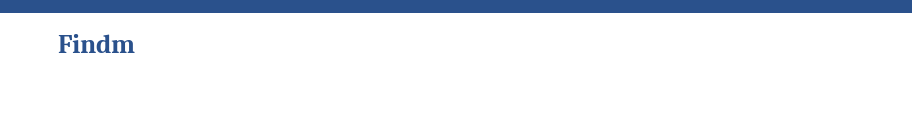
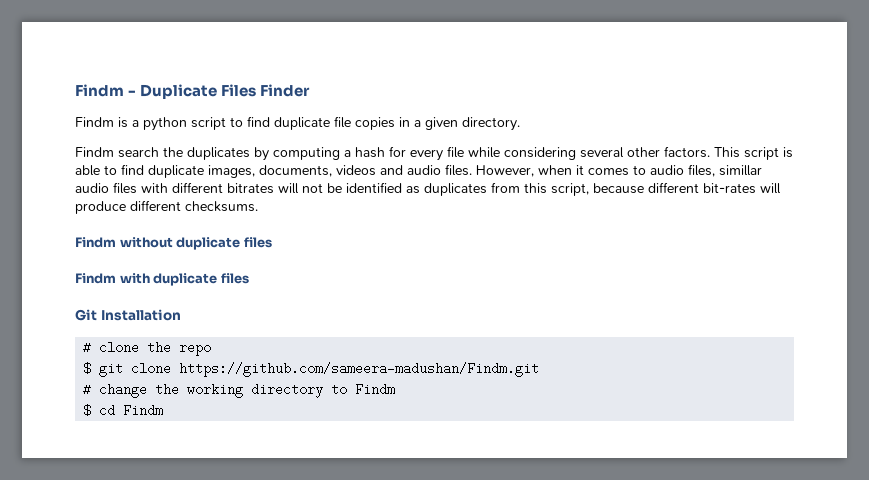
- Findm
+ Findm - Duplicate Files Finder
+ Findm is a python script to find duplicate file copies in a given directory.
+ Findm search the duplicates by computing a hash for every file while considering several other factors. This script is able to find duplicate images, documents, videos and audio files. However, when it comes to audio files, simillar audio files with different bitrates will not be identified as duplicates from this script, because different bit-rates will produce different checksums.
+ Findm without duplicate files
+ Findm with duplicate files
+ Git Installation
+ # clone the repo
+ $ git clone https://github.com/sameera-madushan/Findm.git
+ # change the working directory to Findm
+ $ cd Findm

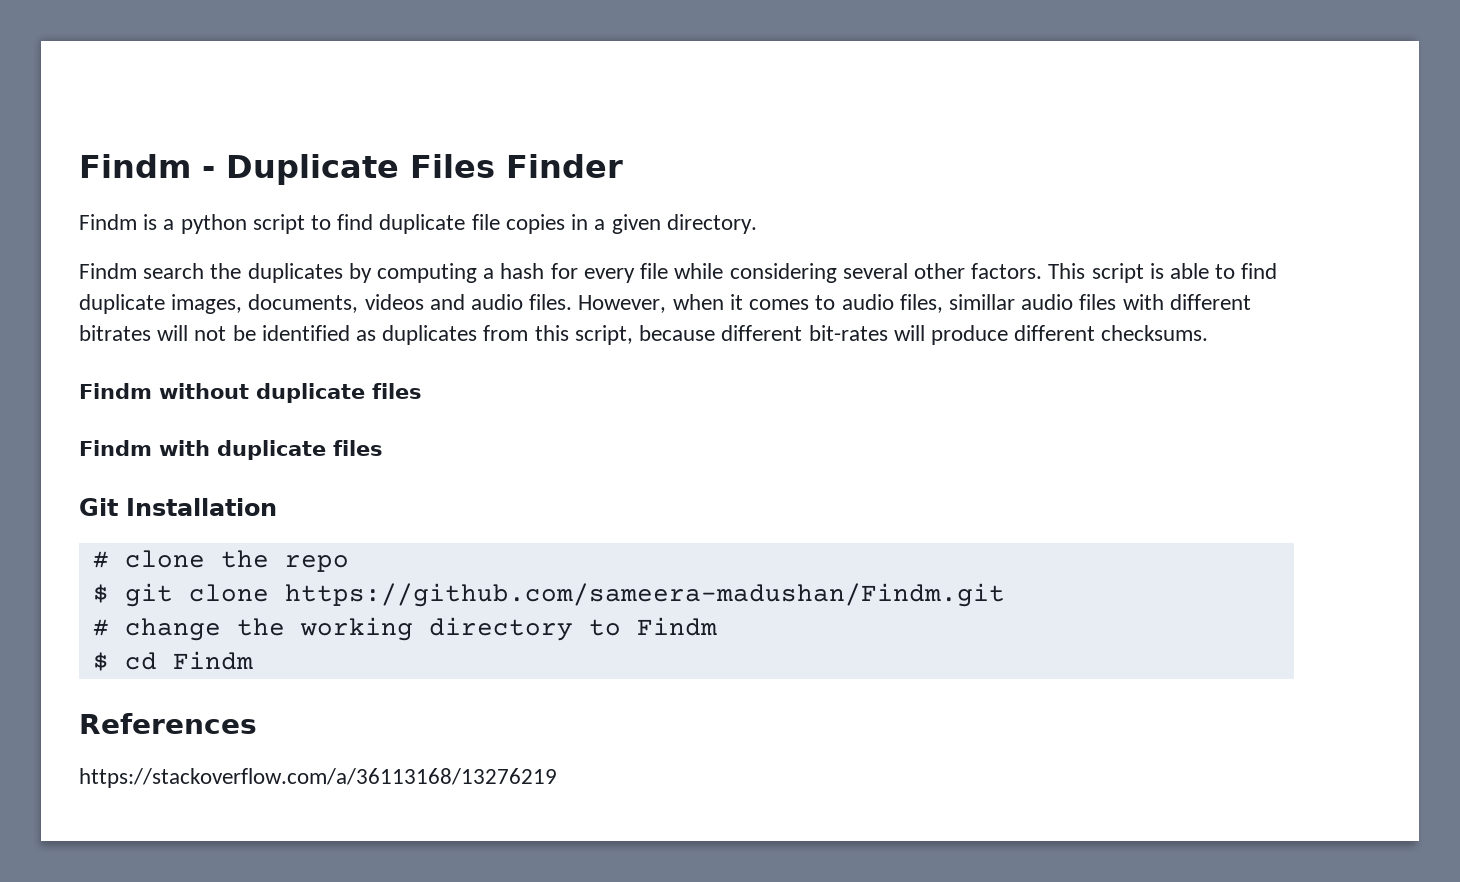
+ References
+ https://stackoverflow.com/a/36113168/13276219

